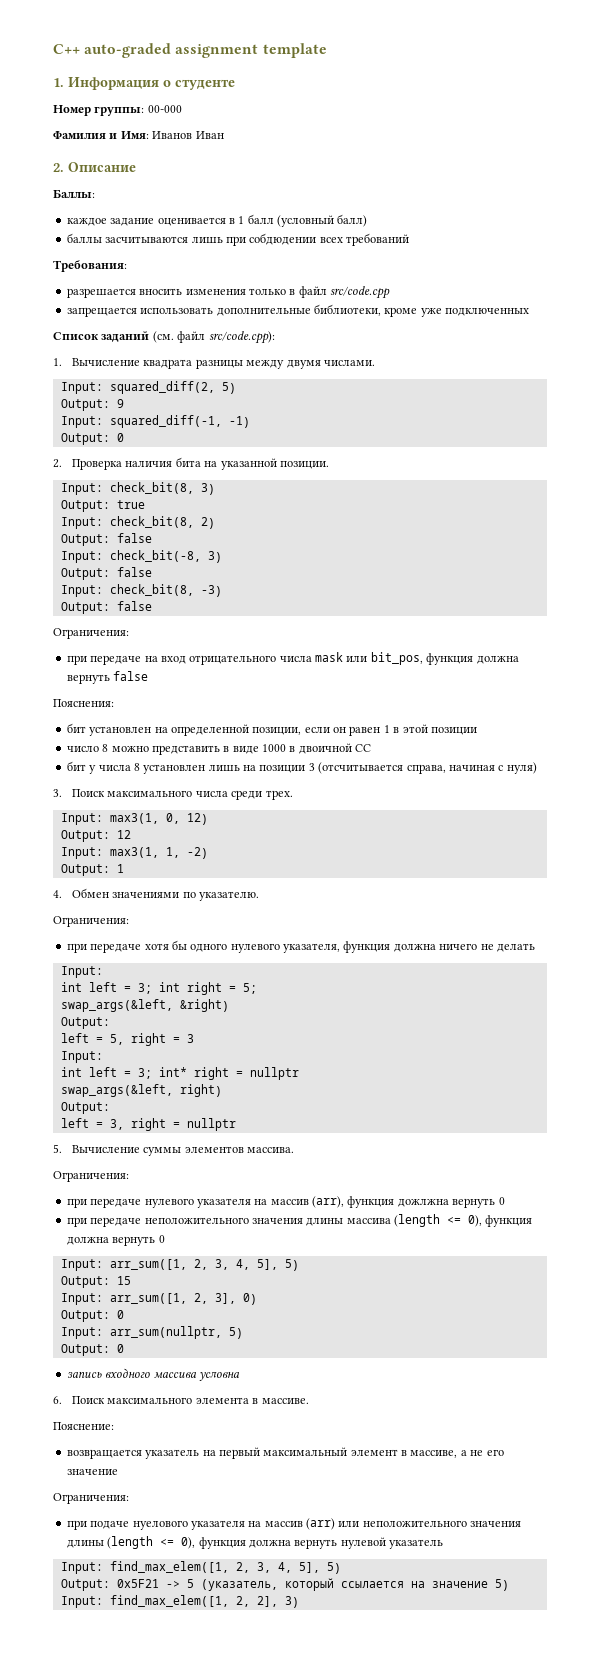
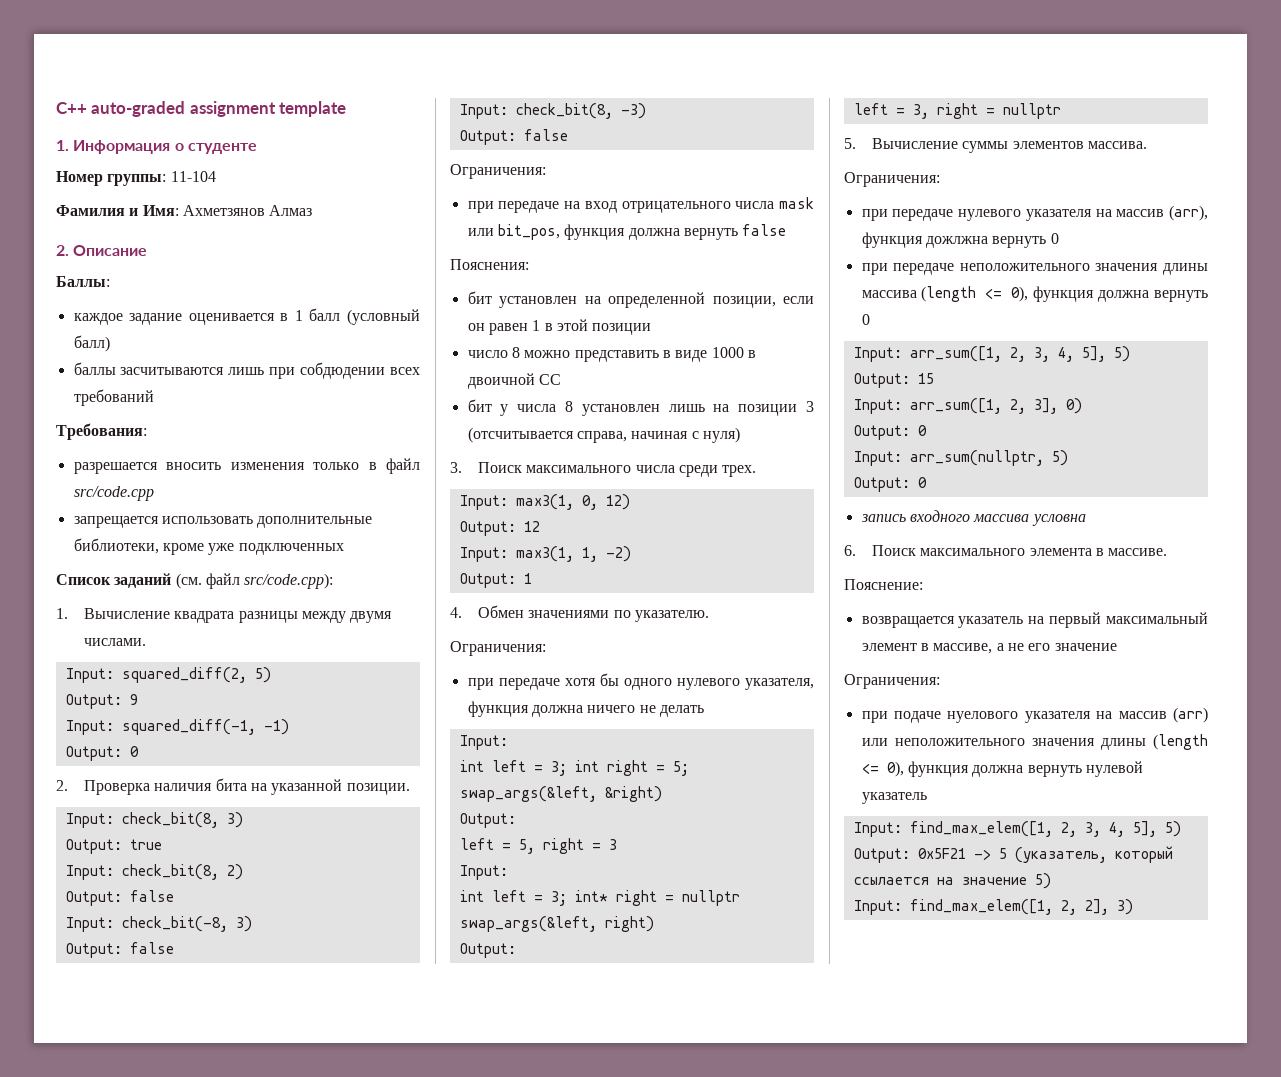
- Номер группы: 00-000
+ Номер группы: 11-104
- Фамилия и Имя: Иванов Иван
+ Фамилия и Имя: Ахметзянов Алмаз

